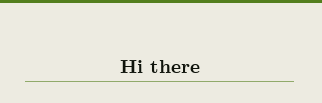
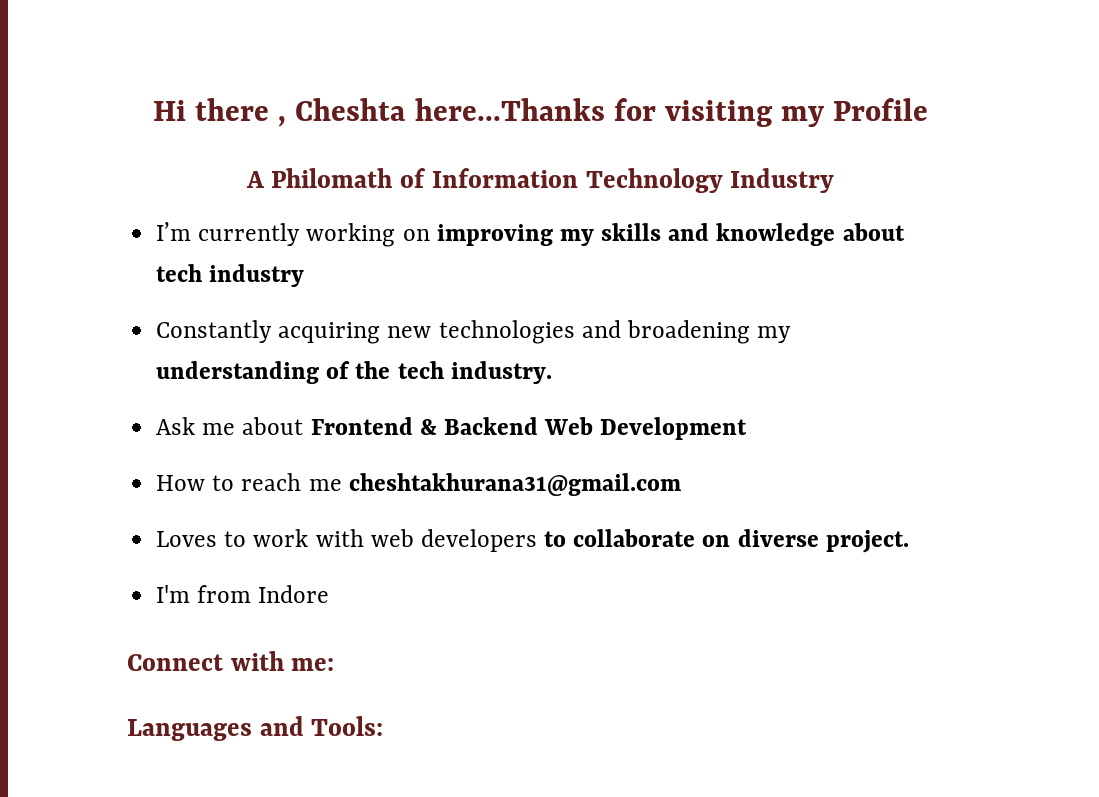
- Hi there
+ Hi there , Cheshta here...Thanks for visiting my Profile
+ A Philomath of Information Technology Industry
+ I’m currently working on improving my skills and knowledge about tech industry
+ Constantly acquiring new technologies and broadening my understanding of the tech industry.
+ Ask me about Frontend & Backend Web Development
+ How to reach me cheshtakhurana31@gmail.com
+ Loves to work with web developers to collaborate on diverse project.
+ I'm from Indore
+ Connect with me:
+ Languages and Tools:

